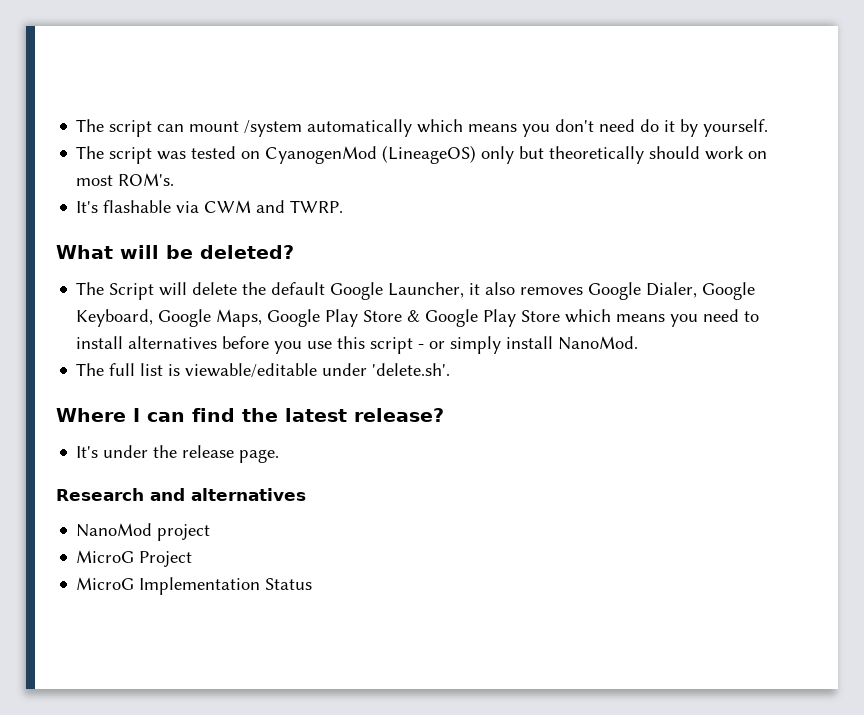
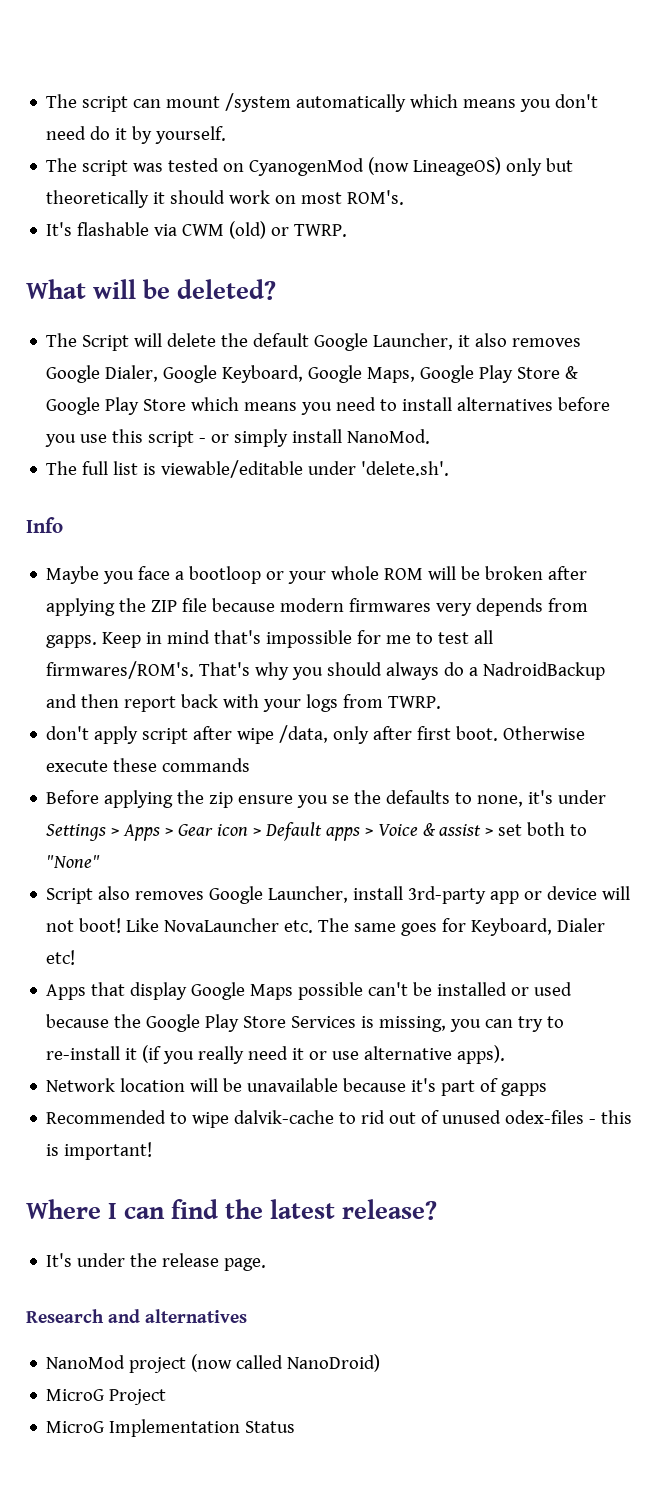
- The script was tested on CyanogenMod (LineageOS) only but theoretically should work on most ROM's.
+ The script was tested on CyanogenMod (now LineageOS) only but theoretically it should work on most ROM's.
- It's flashable via CWM and TWRP.
+ It's flashable via CWM (old) or TWRP.
+ Info
+ Maybe you face a bootloop or your whole ROM will be broken after applying the ZIP file because modern firmwares very depends from gapps. Keep in mind that's impossible for me to test all firmwares/ROM's. That's why you should always do a NadroidBackup and then report back with your logs from TWRP.
+ don't apply script after wipe /data, only after first boot. Otherwise execute these commands
+ Before applying the zip ensure you se the defaults to none, it's under Settings > Apps > Gear icon > Default apps > Voice & assist > set both to "None"
+ Script also removes Google Launcher, install 3rd-party app or device will not boot! Like NovaLauncher etc. The same goes for Keyboard, Dialer etc!
+ Apps that display Google Maps possible can't be installed or used because the Google Play Store Services is missing, you can try to re-install it (if you really need it or use alternative apps).
+ Network location will be unavailable because it's part of gapps
+ Recommended to wipe dalvik-cache to rid out of unused odex-files - this is important!
- NanoMod project
+ NanoMod project (now called NanoDroid)

